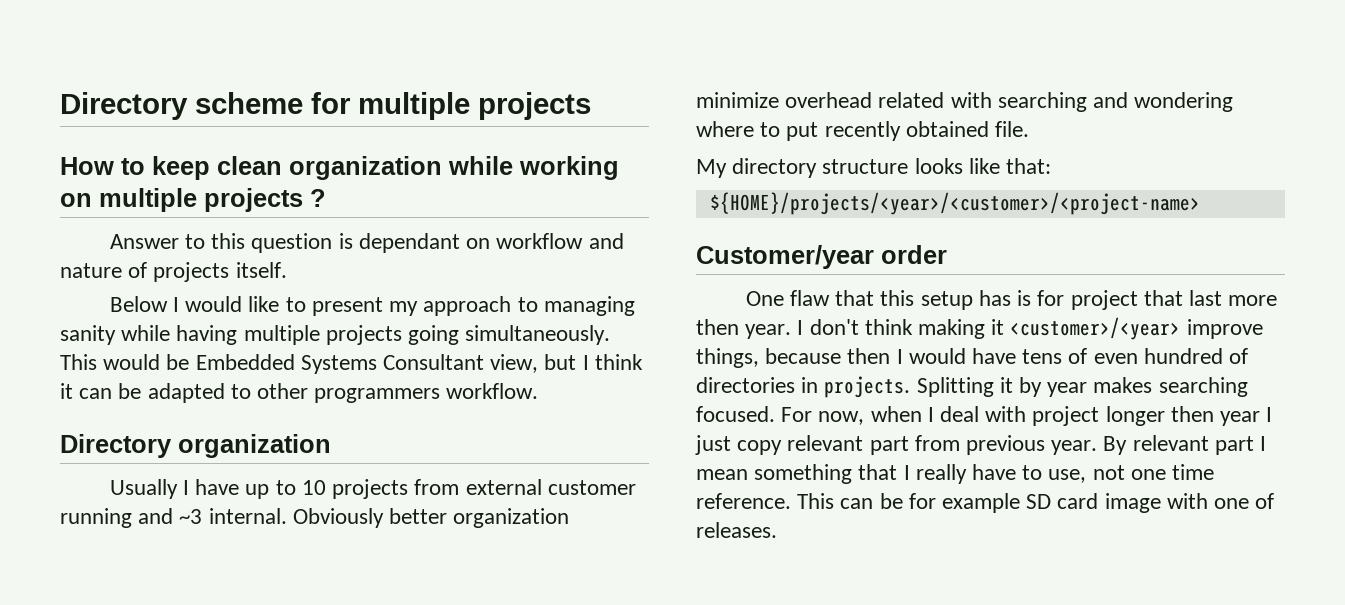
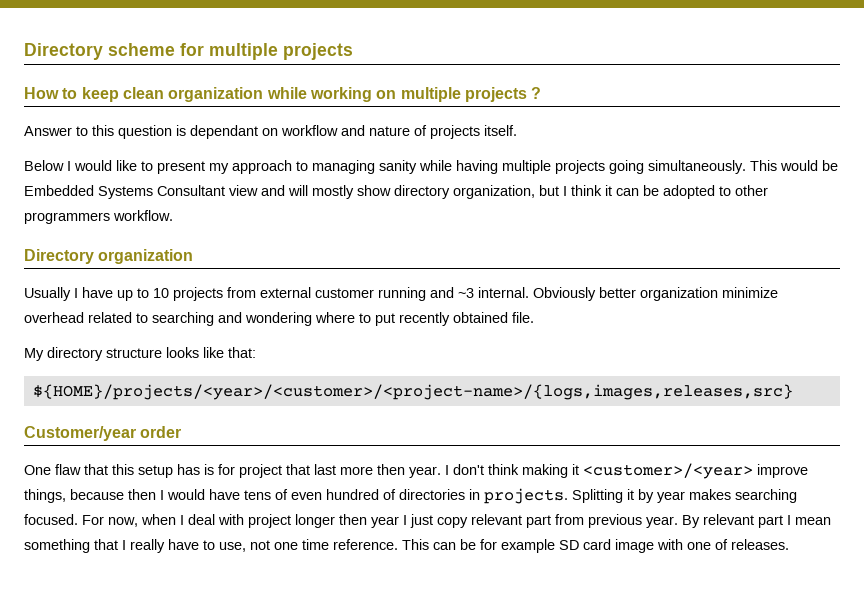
- This would be Embedded Systems Consultant view, but I think it can be adapted to other programmers workflow.
+ This would be Embedded Systems Consultant view and will mostly show directory organization, but I think it can be adopted to other programmers workflow.
- Obviously better organization minimize overhead related with searching and wondering where to put recently obtained file.
+ Obviously better organization minimize overhead related to searching and wondering where to put recently obtained file.
- ${HOME}/projects/<year>/<customer>/<project-name>
+ ${HOME}/projects/<year>/<customer>/<project-name>/{logs,images,releases,src}

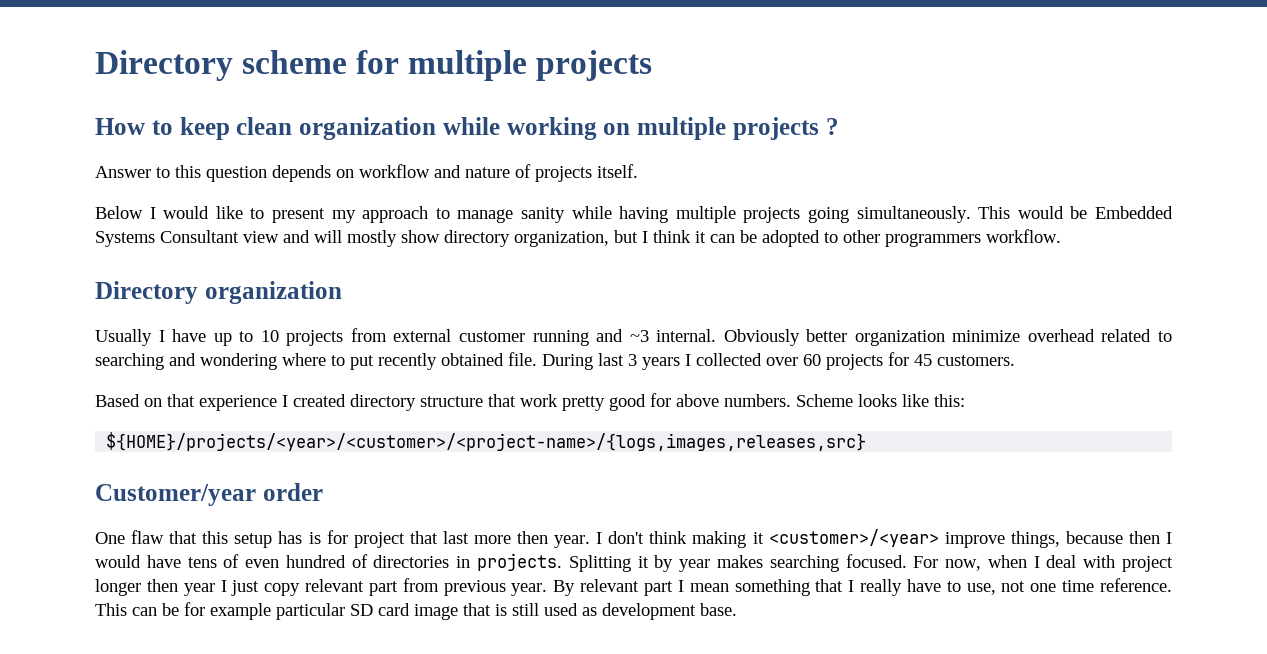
- Answer to this question is dependant on workflow and nature of projects itself.
+ Answer to this question depends on workflow and nature of projects itself.
- Below I would like to present my approach to managing sanity while having multiple projects going simultaneously.
+ Below I would like to present my approach to manage sanity while having multiple projects going simultaneously.
- Obviously better organization minimize overhead related to searching and wondering where to put recently obtained file.
- My directory structure looks like that:
+ Obviously better organization minimize overhead related to searching and wondering where to put recently obtained file. During last 3 years I collected over 60 projects for 45 customers.
+ Based on that experience I created directory structure that work pretty good for above numbers. Scheme looks like this:
- This can be for example SD card image with one of releases.
+ This can be for example particular SD card image that is still used as development base.

